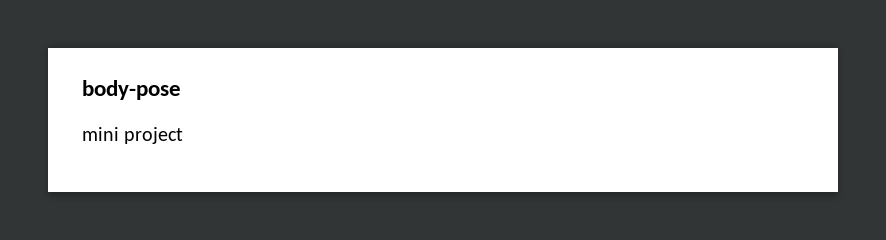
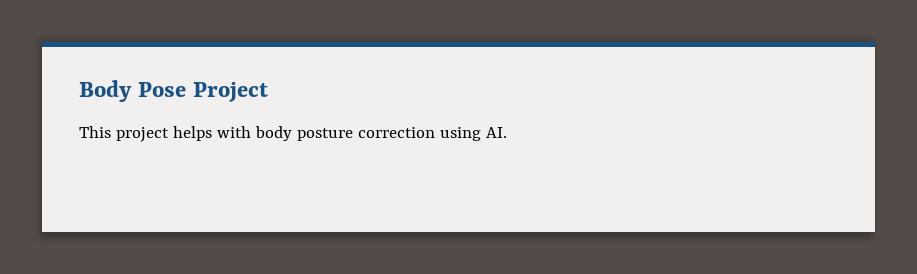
- body-pose
- mini project
+ Body Pose Project
+ This project helps with body posture correction using AI.

